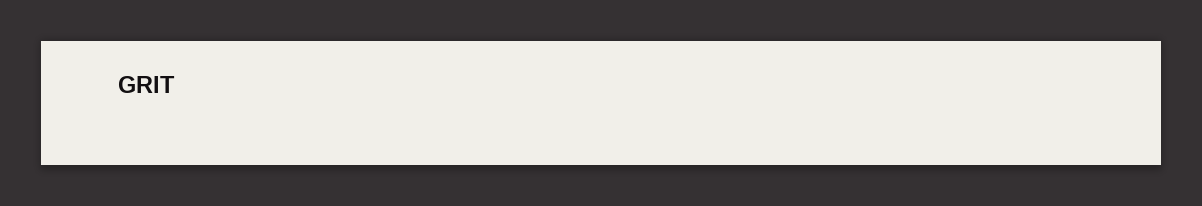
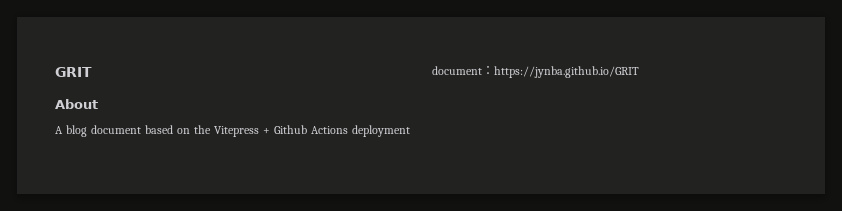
+ About
+ A blog document based on the Vitepress + Github Actions deployment document：https://jynba.github.io/GRIT

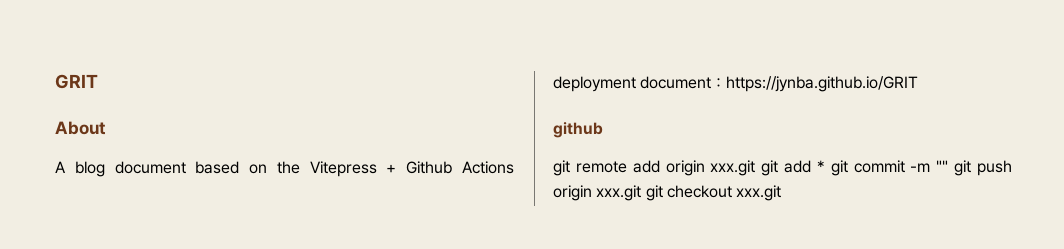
+ github
+ git remote add origin xxx.git git add * git commit -m "" git push origin xxx.git git checkout xxx.git

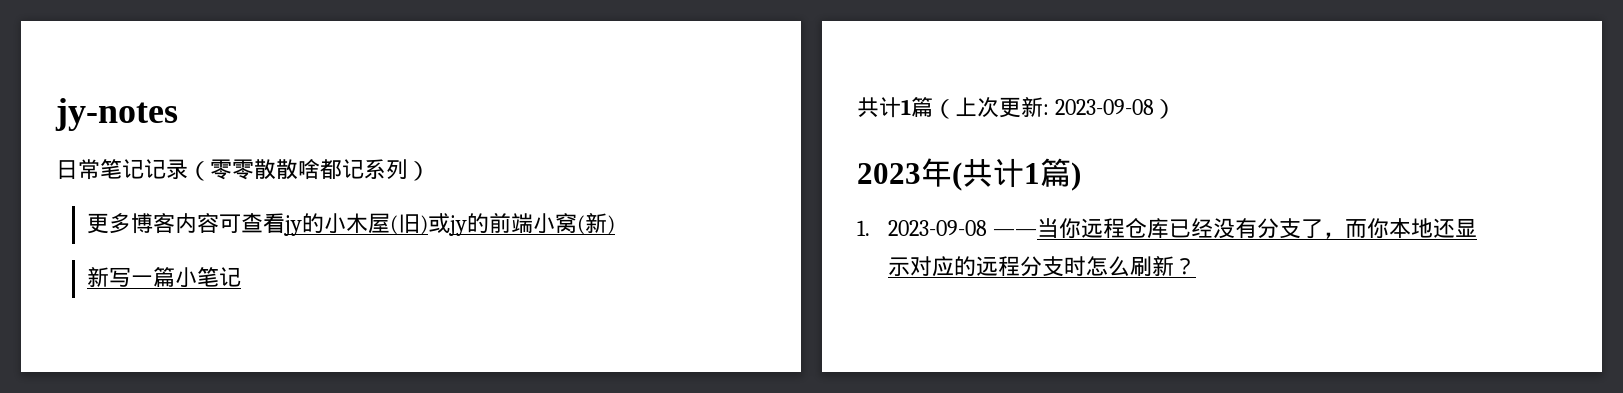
- GRIT
- About
- A blog document based on the Vitepress + Github Actions deployment document：https://jynba.github.io/GRIT
- github
- git remote add origin xxx.git git add * git commit -m "" git push origin xxx.git git checkout xxx.git
+ jy-notes
+ 日常笔记记录（零零散散啥都记系列）
+ 更多博客内容可查看jy的小木屋(旧)或jy的前端小窝(新)
+ 新写一篇小笔记
+ 共计1篇（上次更新: 2023-09-08）
+ 2023年(共计1篇)
+ 1. 2023-09-08 ——当你远程仓库已经没有分支了，而你本地还显示对应的远程分支时怎么刷新？

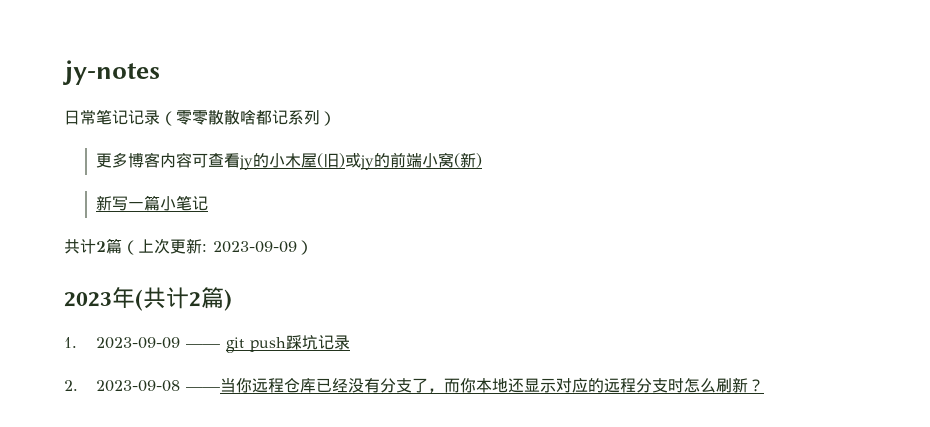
- 共计1篇（上次更新: 2023-09-08）
+ 共计2篇（上次更新: 2023-09-09）
- 2023年(共计1篇)
+ 2023年(共计2篇)
- 1. 2023-09-08 ——当你远程仓库已经没有分支了，而你本地还显示对应的远程分支时怎么刷新？
+ 1. 2023-09-09 —— git push踩坑记录
+ 2. 2023-09-08 ——当你远程仓库已经没有分支了，而你本地还显示对应的远程分支时怎么刷新？

